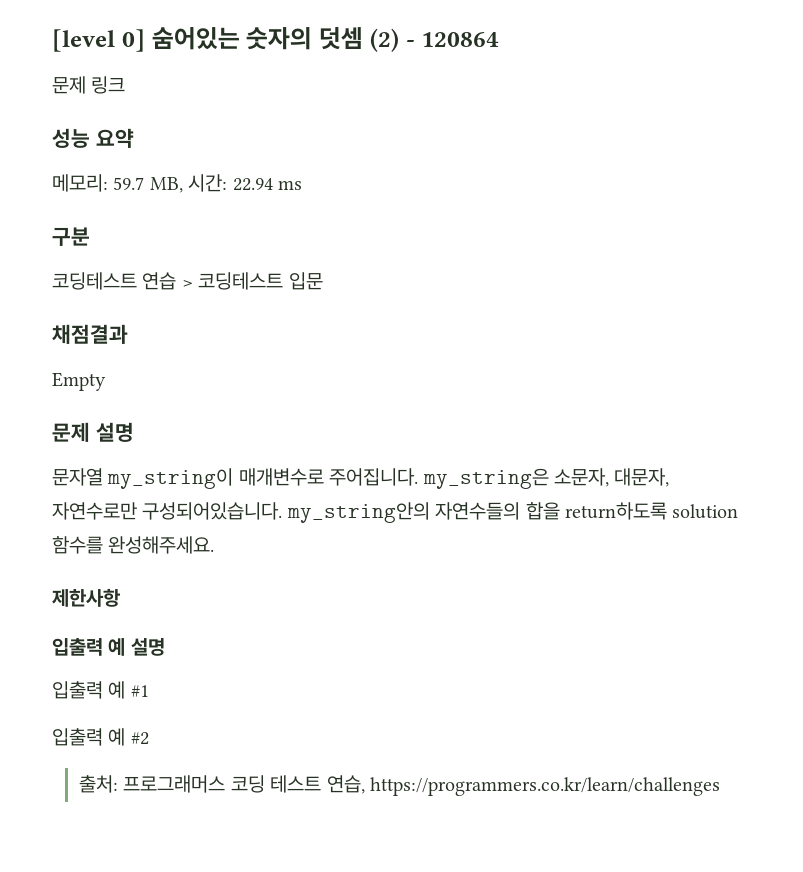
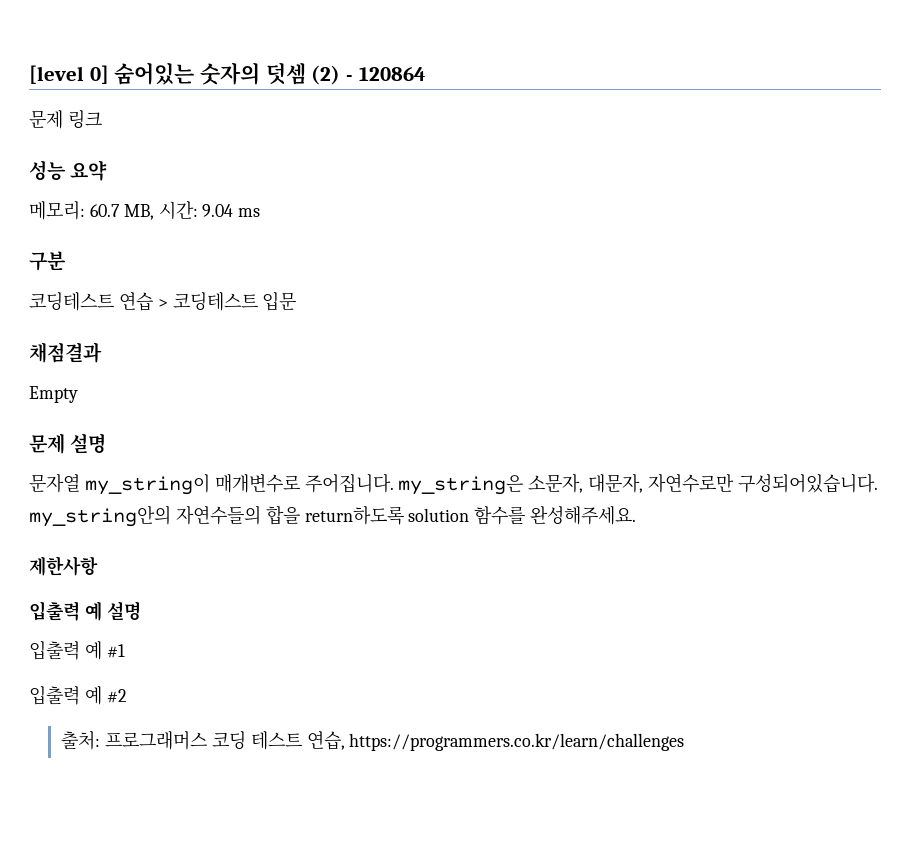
- 메모리: 59.7 MB, 시간: 22.94 ms
+ 메모리: 60.7 MB, 시간: 9.04 ms

